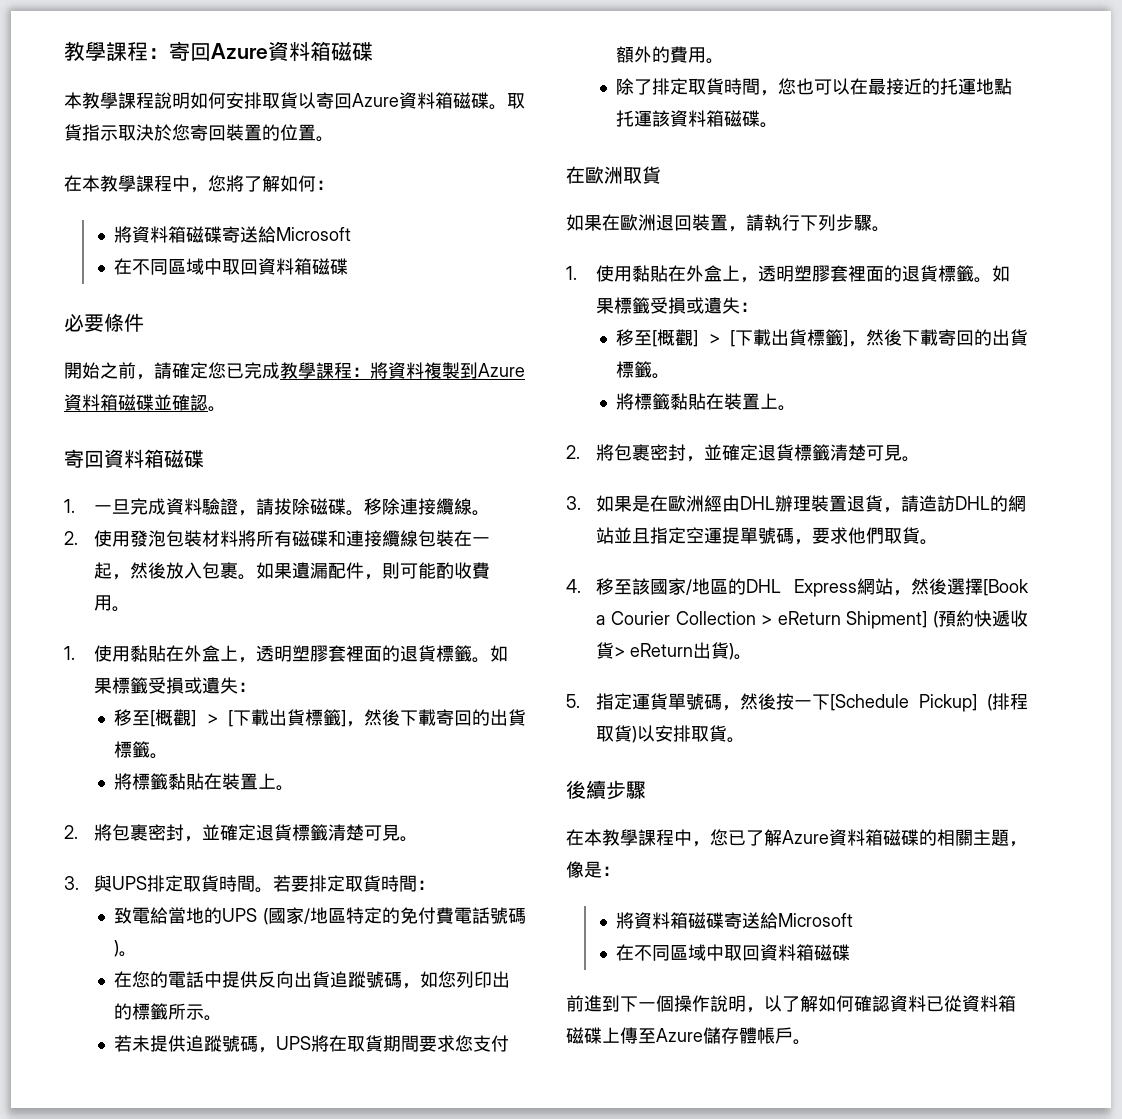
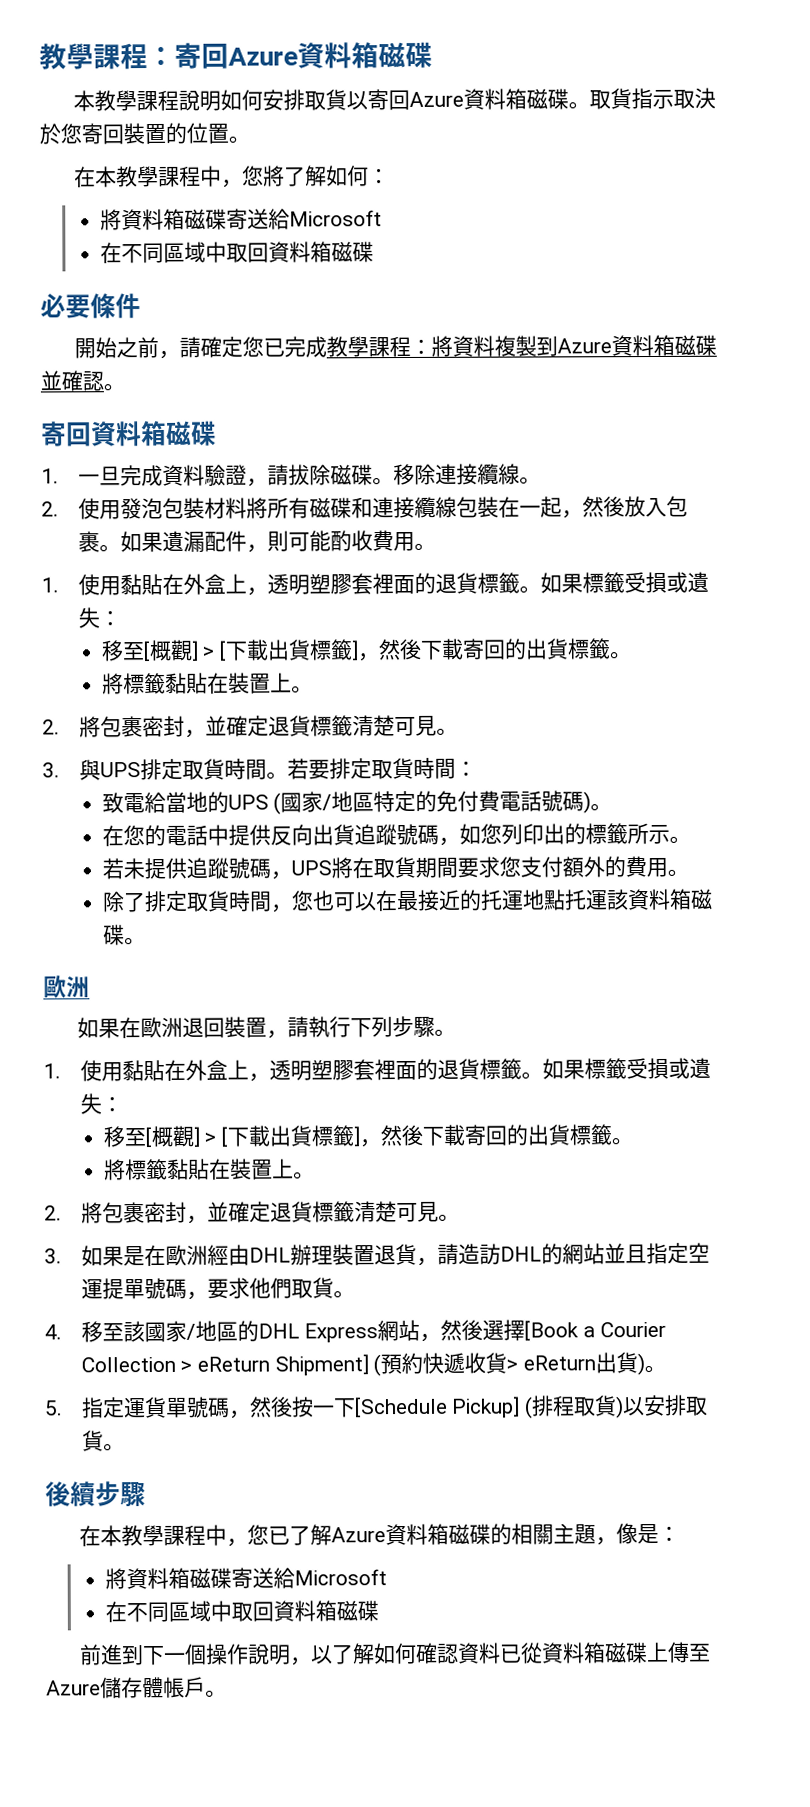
  除了排定取貨時間，您也可以在最接近的托運地點托運該資料箱磁碟。
- 在歐洲取貨
+ 歐洲

